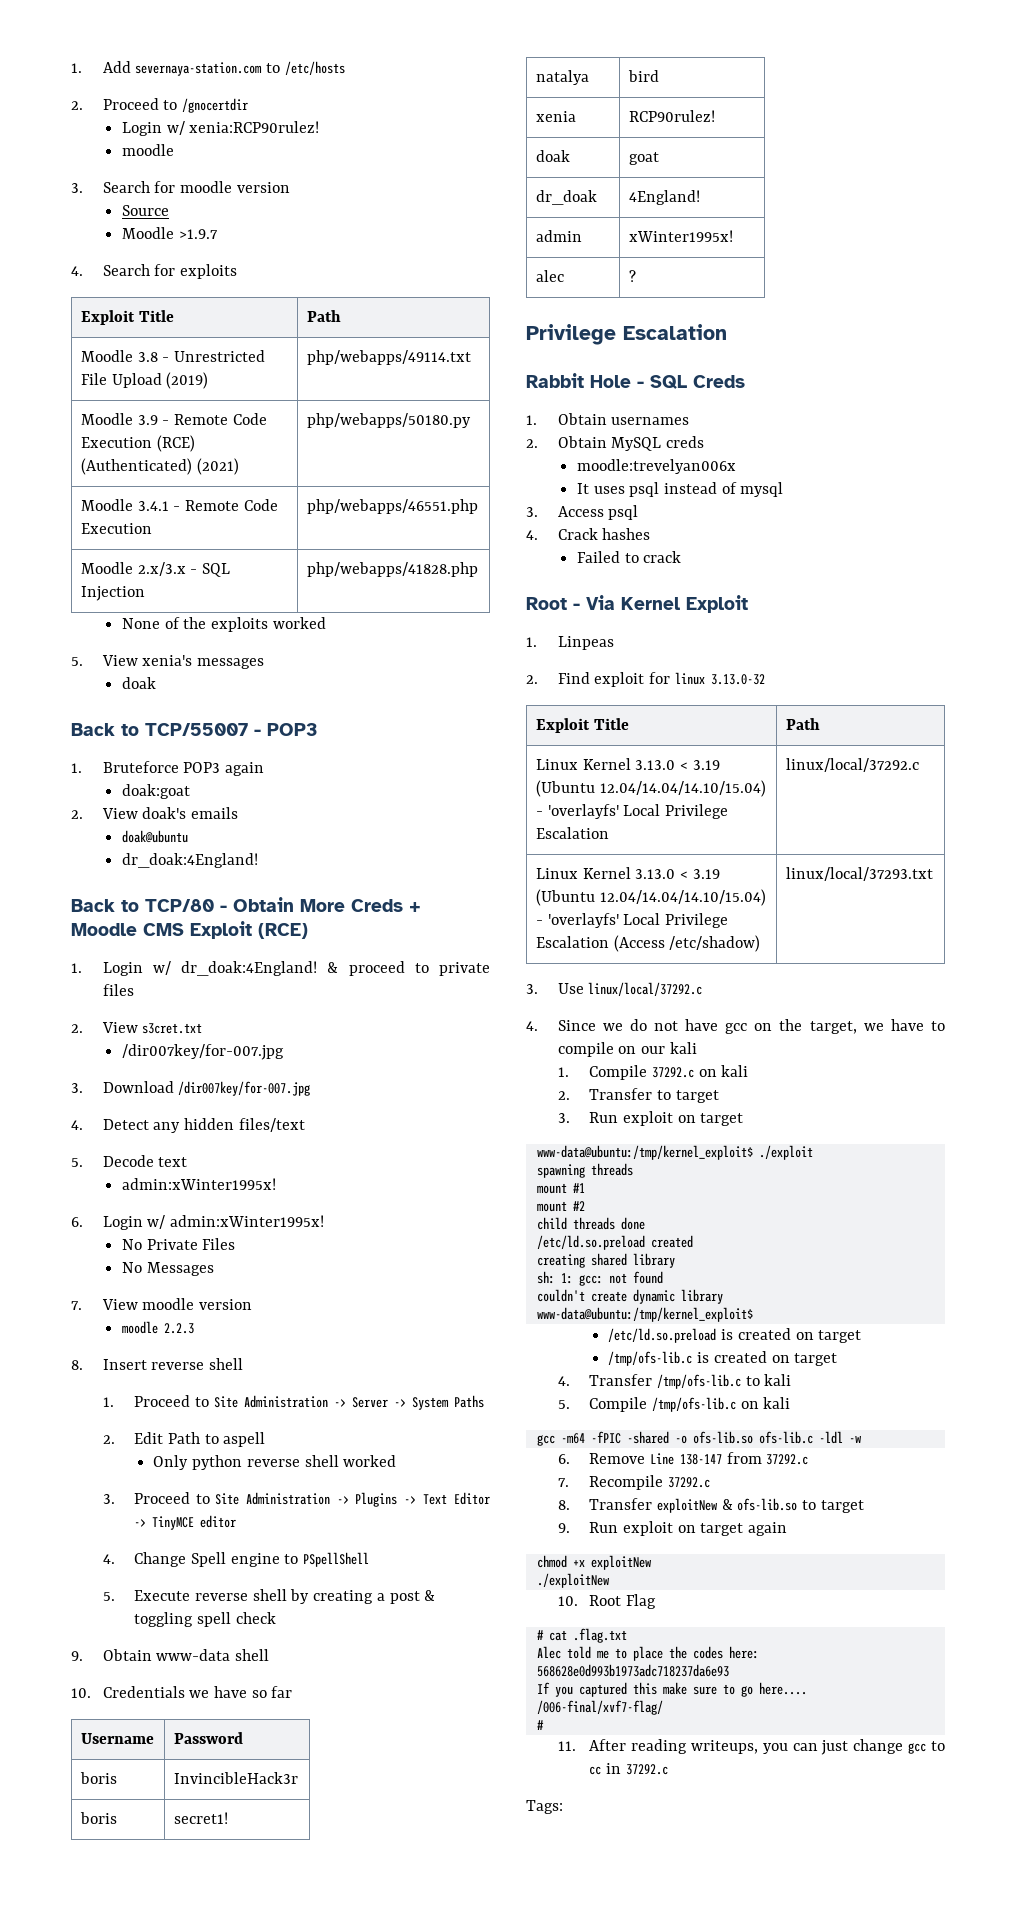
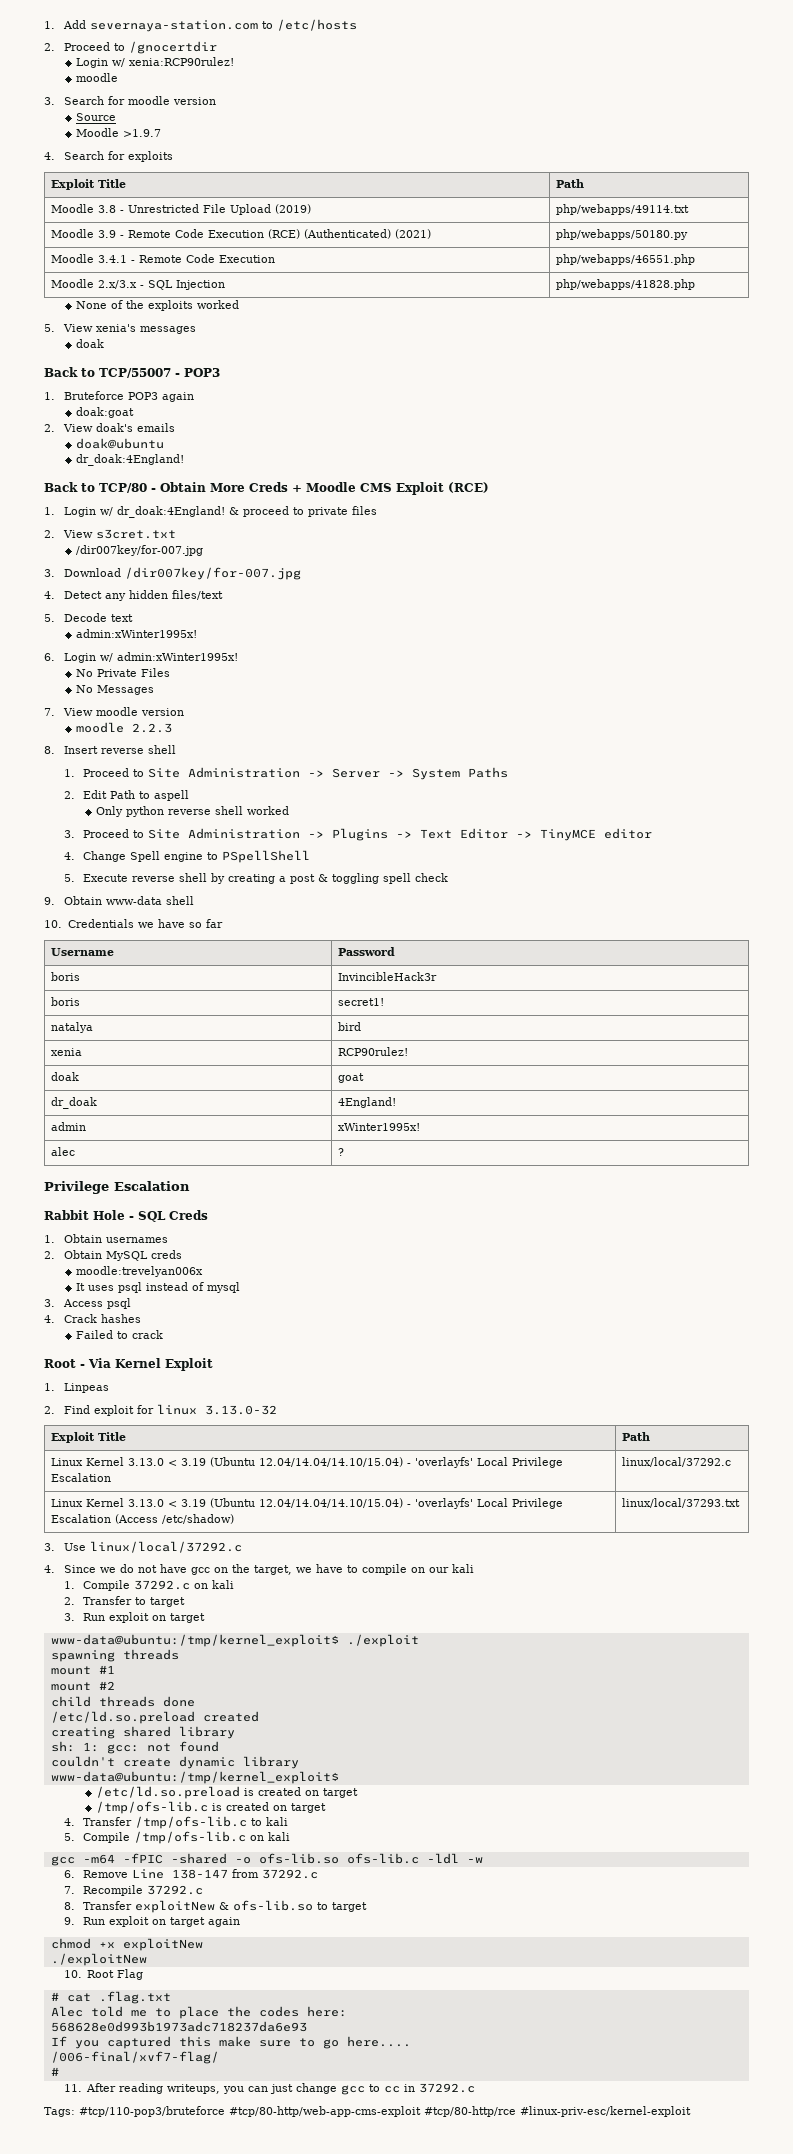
- Tags:
+ Tags: #tcp/110-pop3/bruteforce #tcp/80-http/web-app-cms-exploit #tcp/80-http/rce #linux-priv-esc/kernel-exploit

